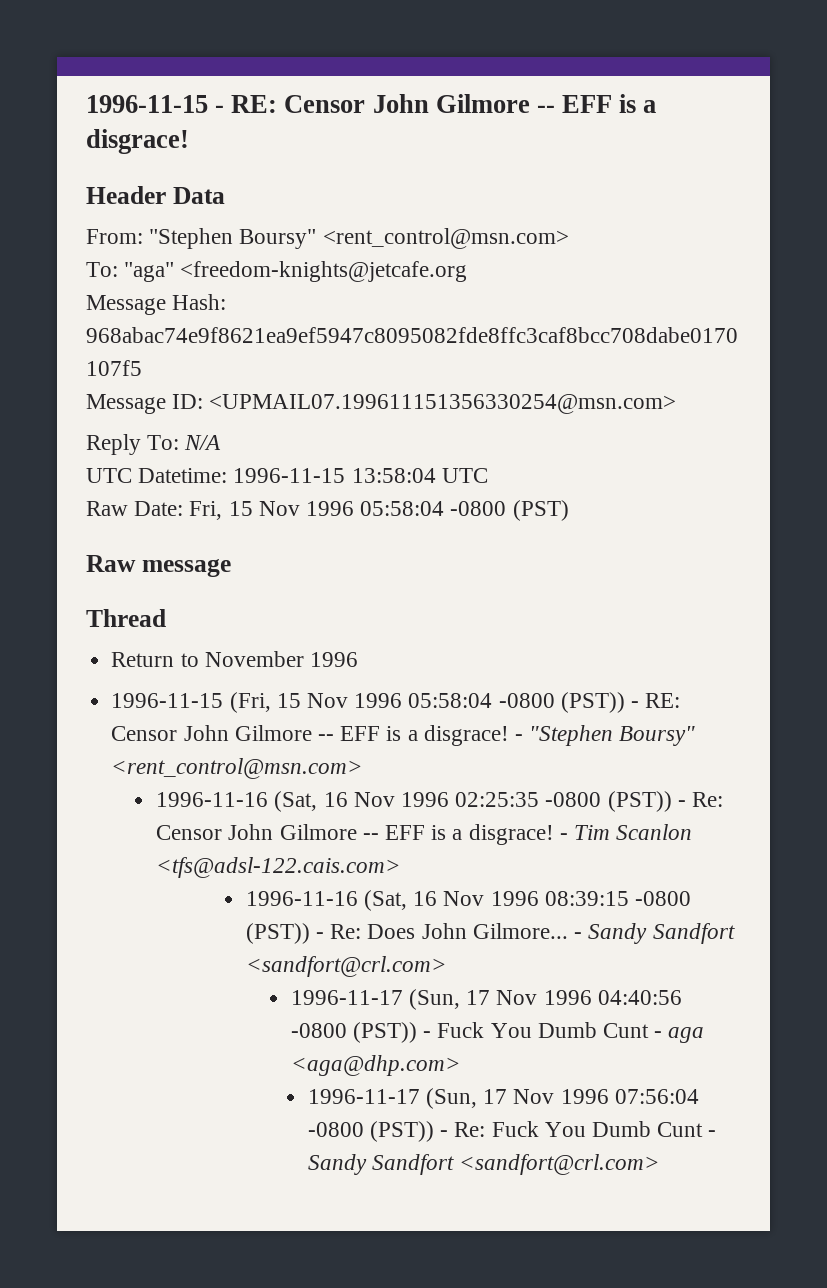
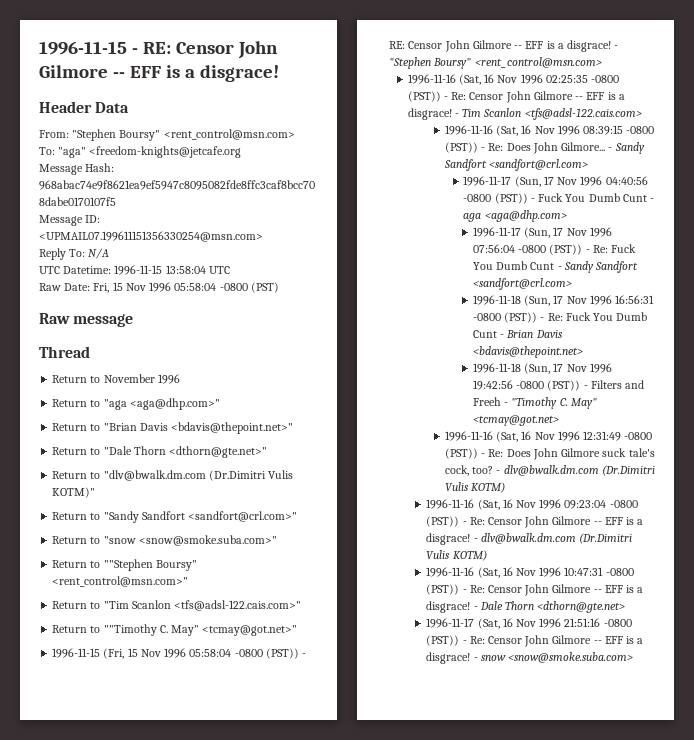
+ Return to "aga <aga@dhp.com>"
+ Return to "Brian Davis <bdavis@thepoint.net>"
+ Return to "Dale Thorn <dthorn@gte.net>"
+ Return to "dlv@bwalk.dm.com (Dr.Dimitri Vulis KOTM)"
+ Return to "Sandy Sandfort <sandfort@crl.com>"
+ Return to "snow <snow@smoke.suba.com>"
+ Return to ""Stephen Boursy" <rent_control@msn.com>"
+ Return to "Tim Scanlon <tfs@adsl-122.cais.com>"
+ Return to ""Timothy C. May" <tcmay@got.net>"
+ 1996-11-18 (Sun, 17 Nov 1996 16:56:31 -0800 (PST)) - Re: Fuck You Dumb Cunt - Brian Davis <bdavis@thepoint.net>
+ 1996-11-18 (Sun, 17 Nov 1996 19:42:56 -0800 (PST)) - Filters and Freeh - "Timothy C. May" <tcmay@got.net>
+ 1996-11-16 (Sat, 16 Nov 1996 12:31:49 -0800 (PST)) - Re: Does John Gilmore suck tale's cock, too? - dlv@bwalk.dm.com (Dr.Dimitri Vulis KOTM)
+ 1996-11-16 (Sat, 16 Nov 1996 09:23:04 -0800 (PST)) - Re: Censor John Gilmore -- EFF is a disgrace! - dlv@bwalk.dm.com (Dr.Dimitri Vulis KOTM)
+ 1996-11-16 (Sat, 16 Nov 1996 10:47:31 -0800 (PST)) - Re: Censor John Gilmore -- EFF is a disgrace! - Dale Thorn <dthorn@gte.net>
+ 1996-11-17 (Sat, 16 Nov 1996 21:51:16 -0800 (PST)) - Re: Censor John Gilmore -- EFF is a disgrace! - snow <snow@smoke.suba.com>

